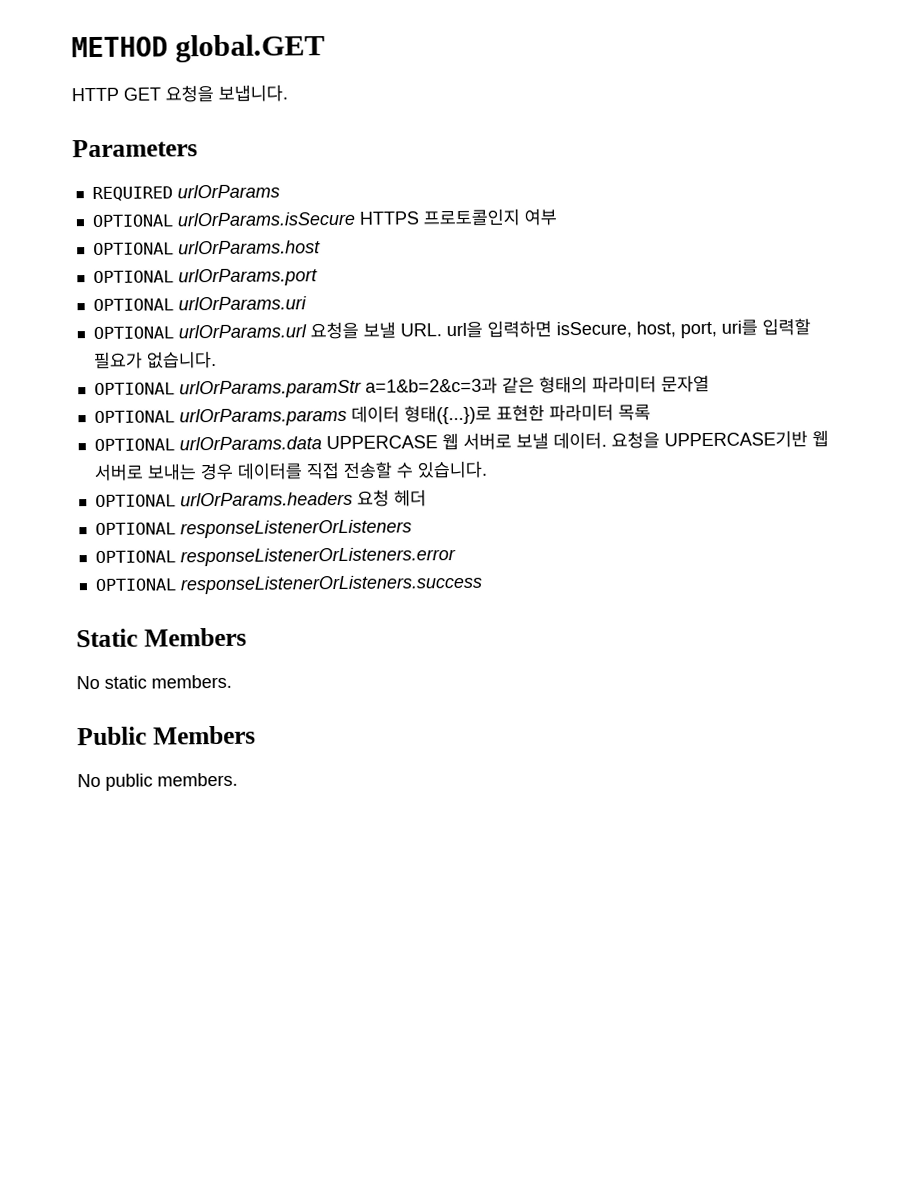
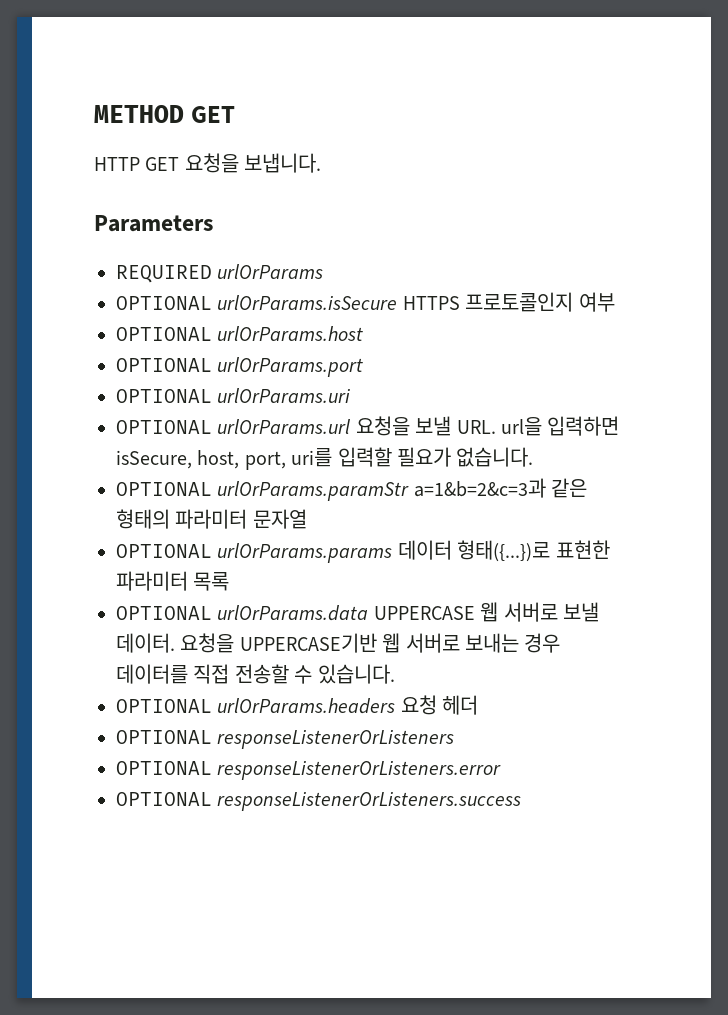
- METHOD global.GET
+ METHOD GET
- Static Members
- No static members.
- Public Members
- No public members.

